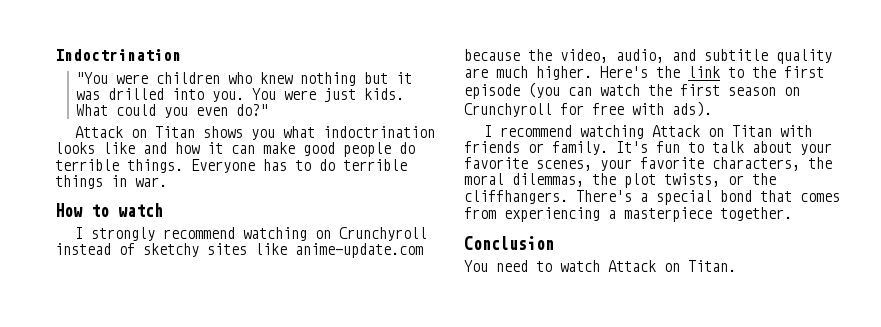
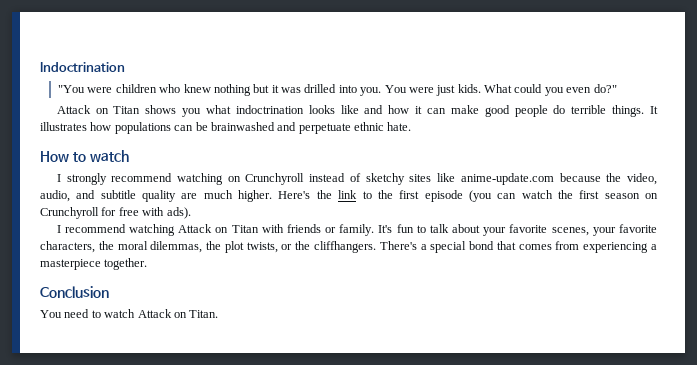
- Everyone has to do terrible things in war.
+ It illustrates how populations can be brainwashed and perpetuate ethnic hate.

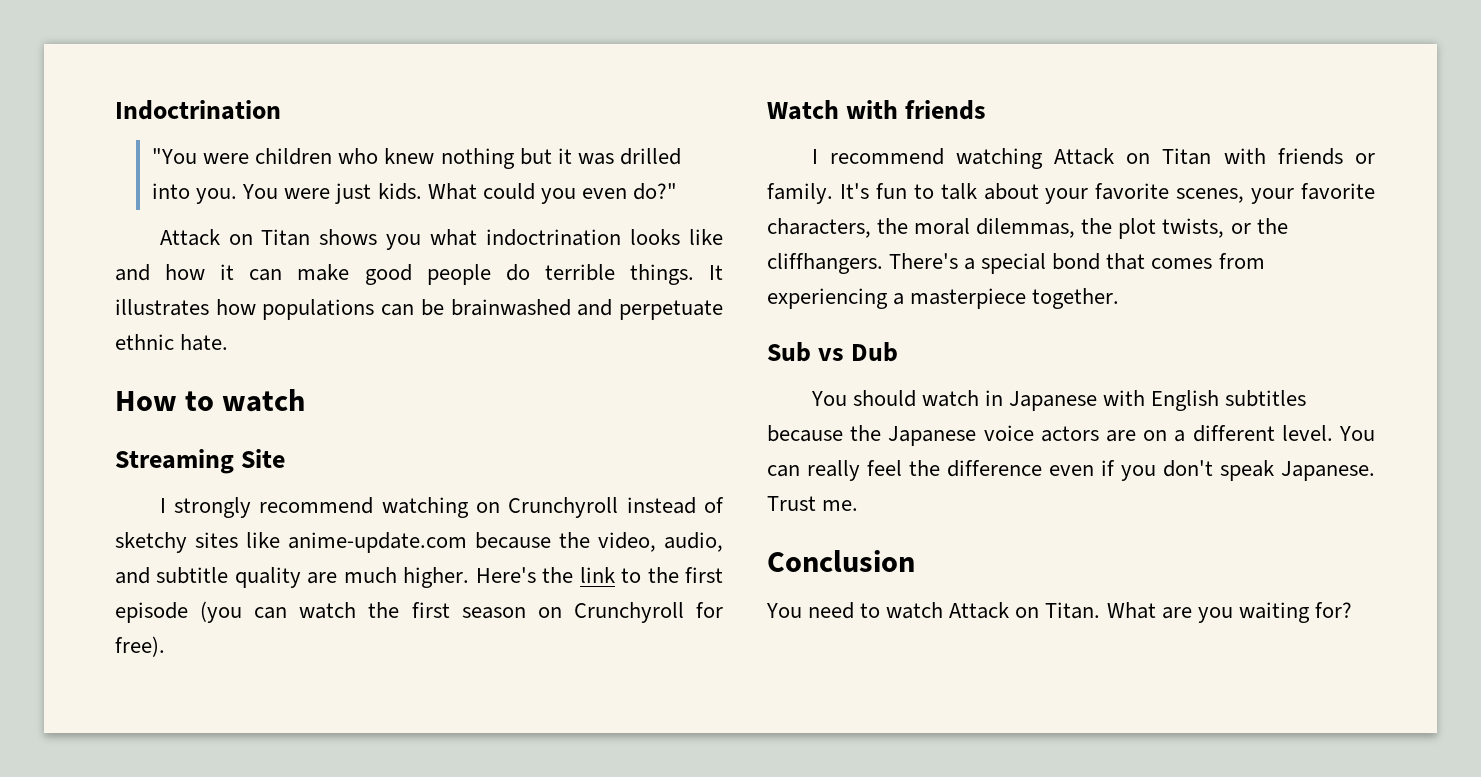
+ Streaming Site
- Here's the link to the first episode (you can watch the first season on Crunchyroll for free with ads).
+ Here's the link to the first episode (you can watch the first season on Crunchyroll for free).
+ Watch with friends
+ Sub vs Dub
+ You should watch in Japanese with English subtitles because the Japanese voice actors are on a different level. You can really feel the difference even if you don't speak Japanese. Trust me.
+ What are you waiting for?

